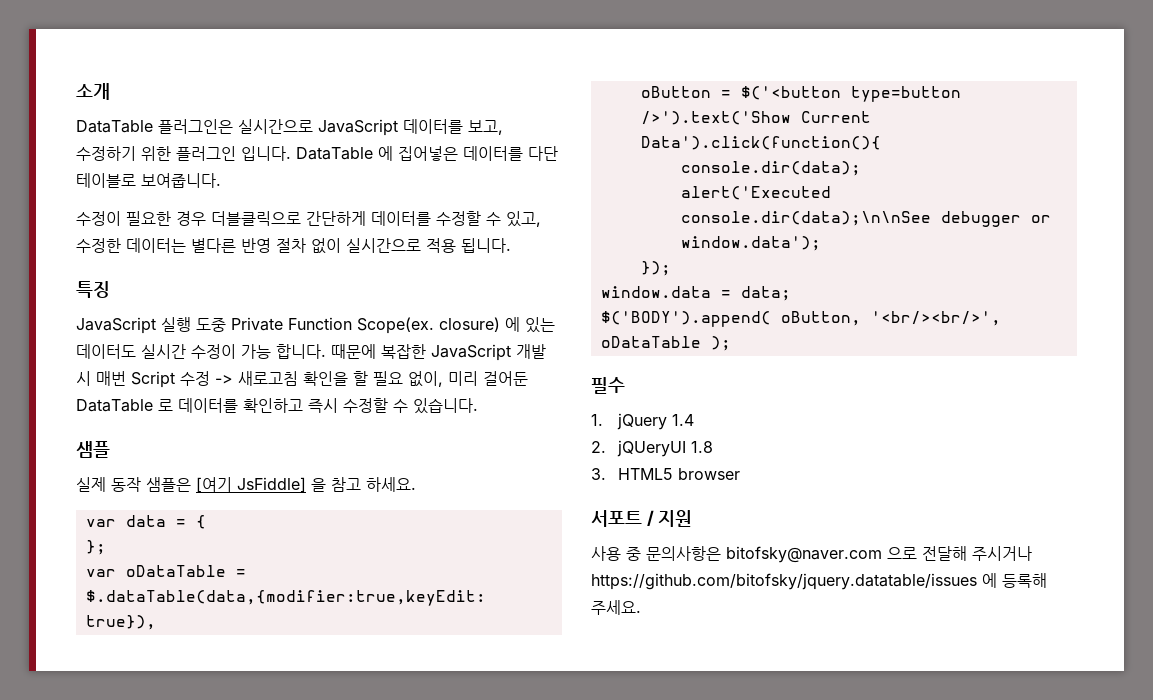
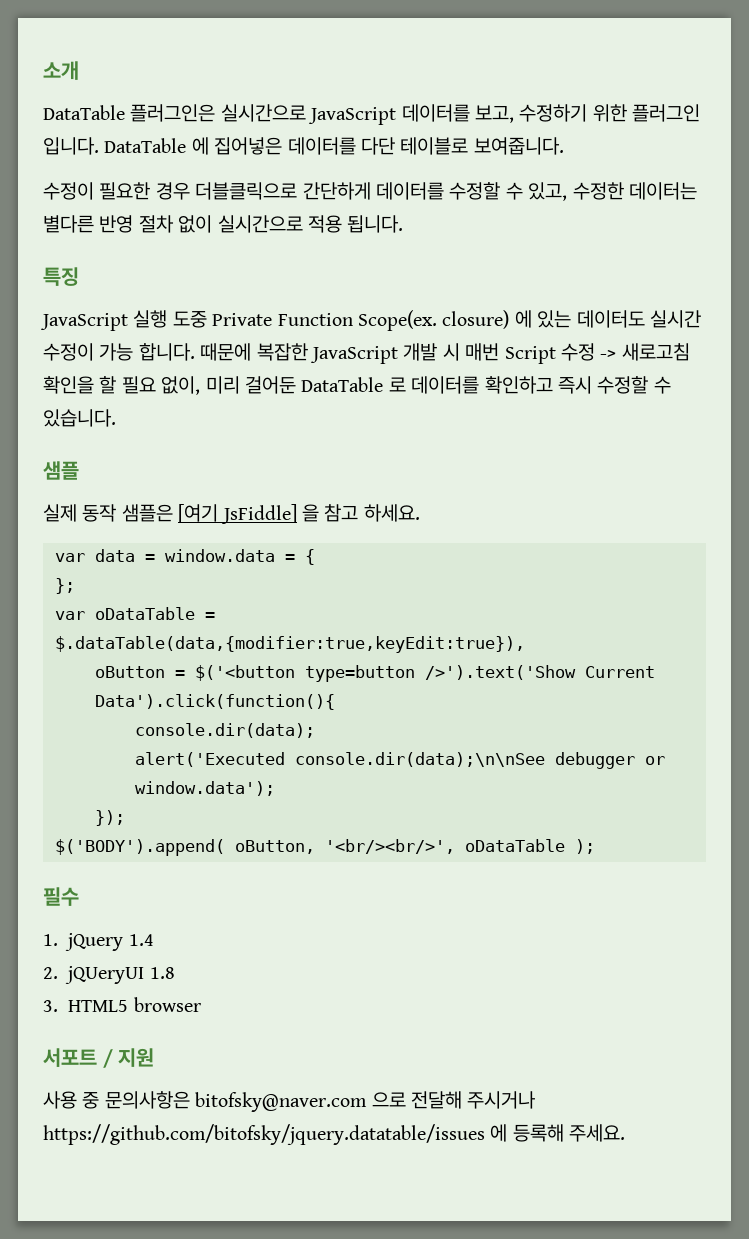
- var data = {
+ var data = window.data = {
- window.data = data;

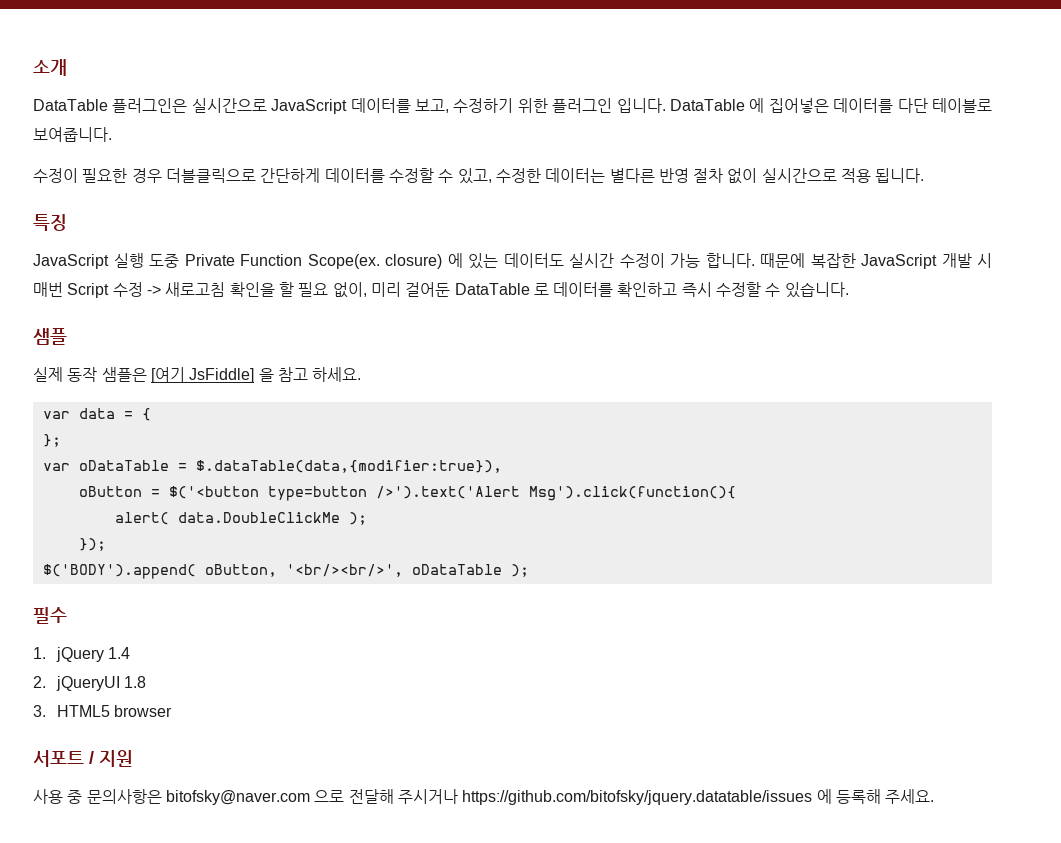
- var data = window.data = {
+ var data = {
- var oDataTable = $.dataTable(data,{modifier:true,keyEdit:true}),
+ var oDataTable = $.dataTable(data,{modifier:true}),
- oButton = $('<button type=button />').text('Show Current Data').click(function(){
- console.dir(data);
- alert('Executed console.dir(data);\n\nSee debugger or window.data');
+ oButton = $('<button type=button />').text('Alert Msg').click(function(){
+ alert( data.DoubleClickMe );
- 2. jQUeryUI 1.8
+ 2. jQueryUI 1.8

